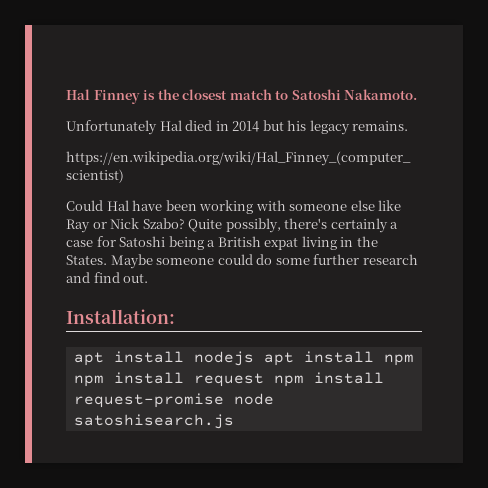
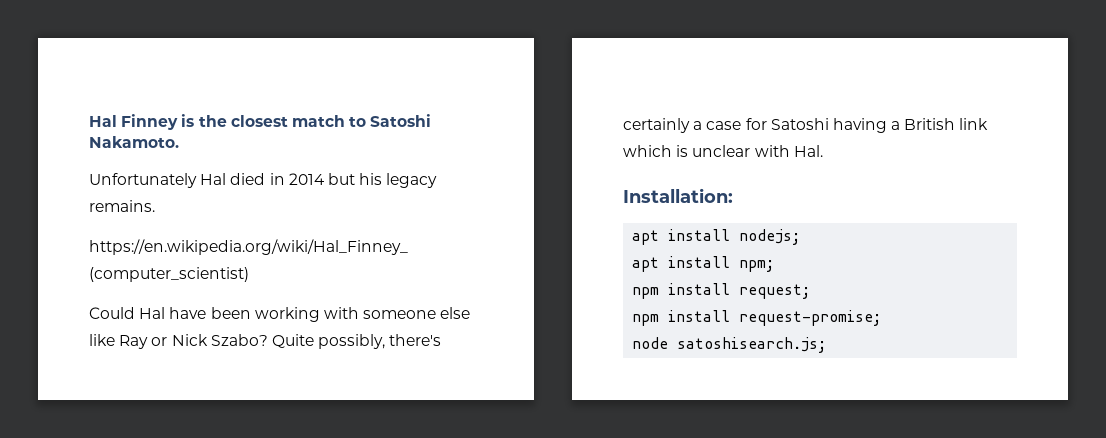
- Quite possibly, there's certainly a case for Satoshi being a British expat living in the States. Maybe someone could do some further research and find out.
+ Quite possibly, there's certainly a case for Satoshi having a British link which is unclear with Hal.
- apt install nodejs apt install npm npm install request npm install request-promise node satoshisearch.js
+ apt install nodejs;
+ apt install npm;
+ npm install request;
+ npm install request-promise;
+ node satoshisearch.js;

